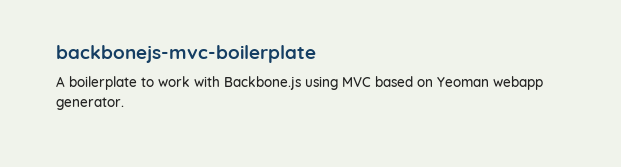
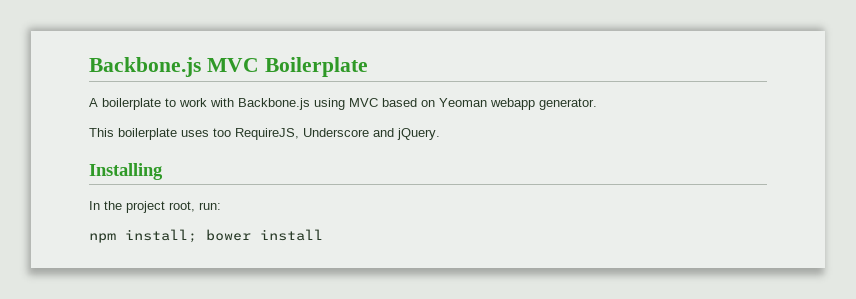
- backbonejs-mvc-boilerplate
+ Backbone.js MVC Boilerplate
+ This boilerplate uses too RequireJS, Underscore and jQuery.
+ Installing
+ In the project root, run:
+ npm install; bower install

